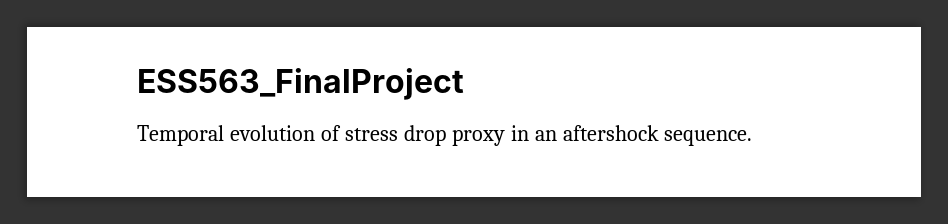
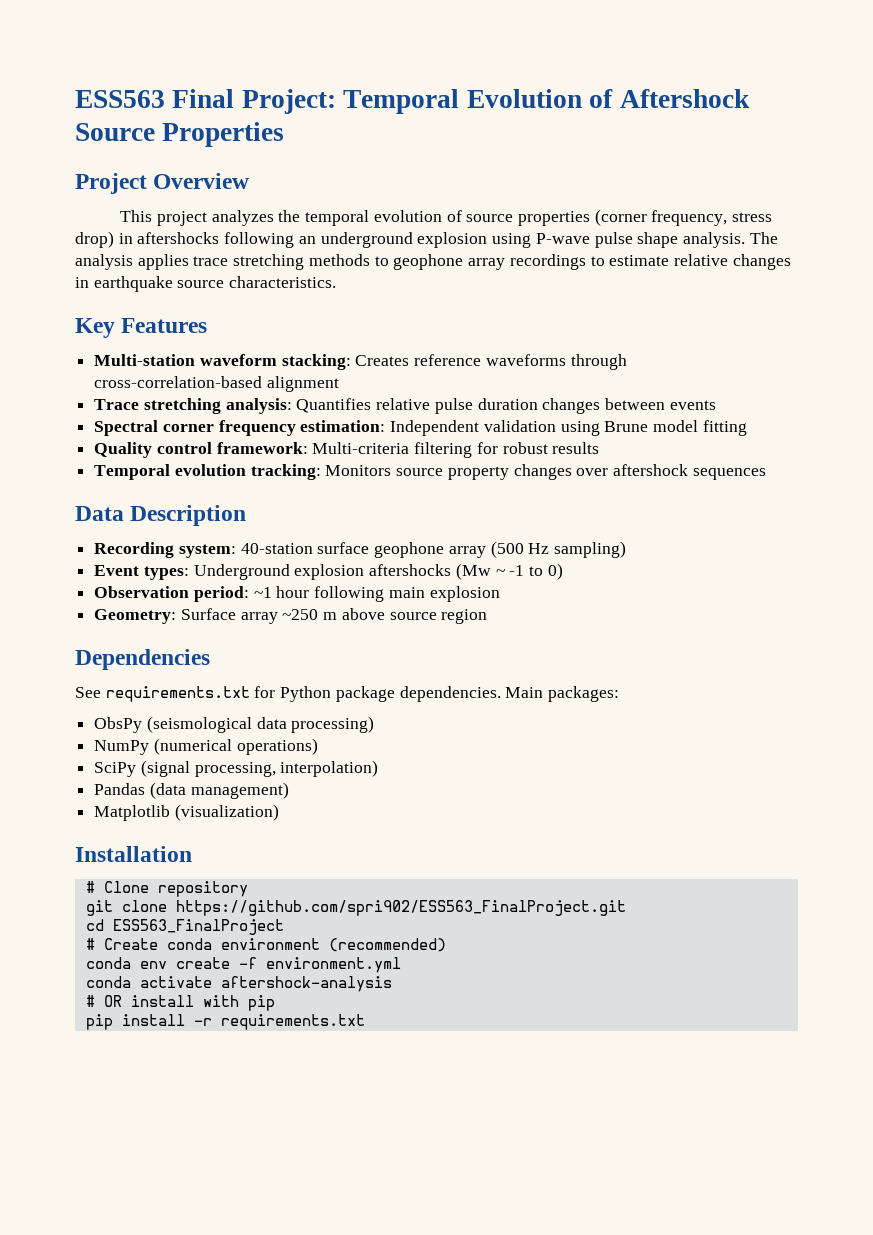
- ESS563_FinalProject
- Temporal evolution of stress drop proxy in an aftershock sequence.
+ ESS563 Final Project: Temporal Evolution of Aftershock Source Properties
+ Project Overview
+ This project analyzes the temporal evolution of source properties (corner frequency, stress drop) in aftershocks following an underground explosion using P-wave pulse shape analysis. The analysis applies trace stretching methods to geophone array recordings to estimate relative changes in earthquake source characteristics.
+ Key Features
+ Multi-station waveform stacking: Creates reference waveforms through cross-correlation-based alignment
+ Trace stretching analysis: Quantifies relative pulse duration changes between events
+ Spectral corner frequency estimation: Independent validation using Brune model fitting
+ Quality control framework: Multi-criteria filtering for robust results
+ Temporal evolution tracking: Monitors source property changes over aftershock sequences
+ Data Description
+ Recording system: 40-station surface geophone array (500 Hz sampling)
+ Event types: Underground explosion aftershocks (Mw ~ -1 to 0)
+ Observation period: ~1 hour following main explosion
+ Geometry: Surface array ~250 m above source region
+ Dependencies
+ See requirements.txt for Python package dependencies. Main packages:
+ ObsPy (seismological data processing)
+ NumPy (numerical operations)
+ SciPy (signal processing, interpolation)
+ Pandas (data management)
+ Matplotlib (visualization)
+ Installation
+ # Clone repository
+ git clone https://github.com/spri902/ESS563_FinalProject.git
+ cd ESS563_FinalProject
+ # Create conda environment (recommended)
+ conda env create -f environment.yml
+ conda activate aftershock-analysis
+ # OR install with pip
+ pip install -r requirements.txt

